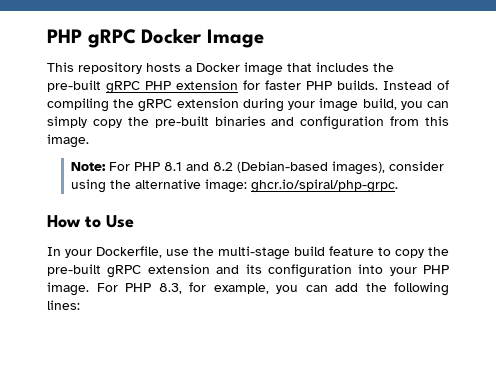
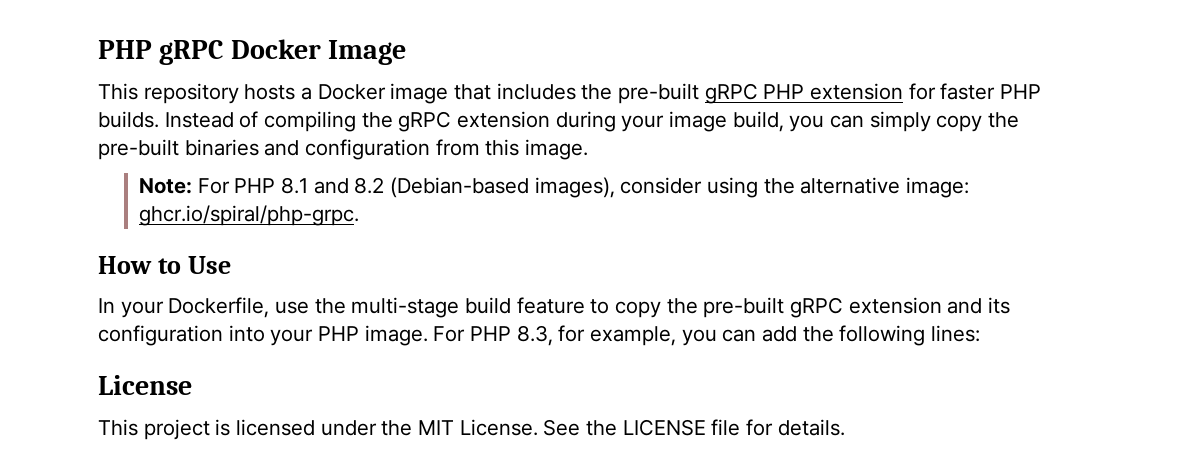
+ License
+ This project is licensed under the MIT License. See the LICENSE file for details.

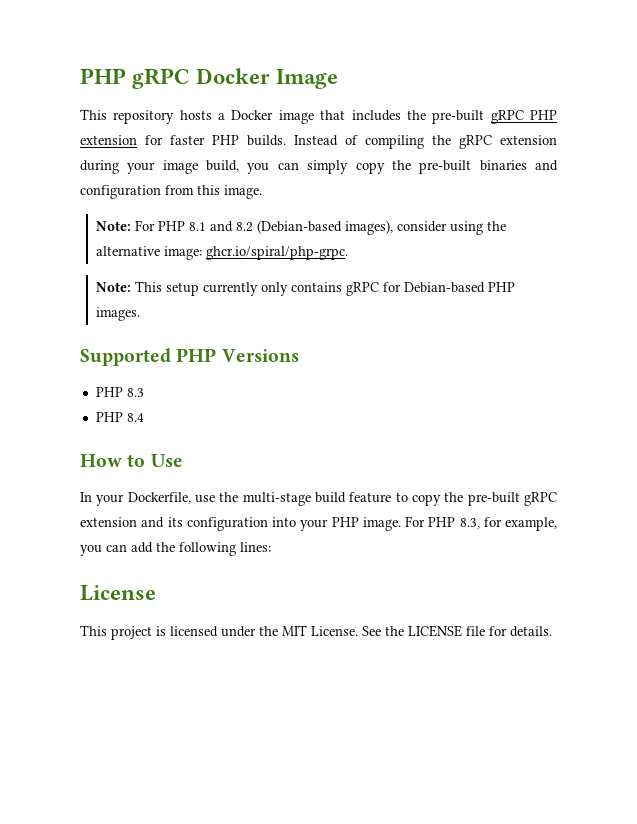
+ Note: This setup currently only contains gRPC for Debian-based PHP images.
+ Supported PHP Versions
+ PHP 8.3
+ PHP 8.4

